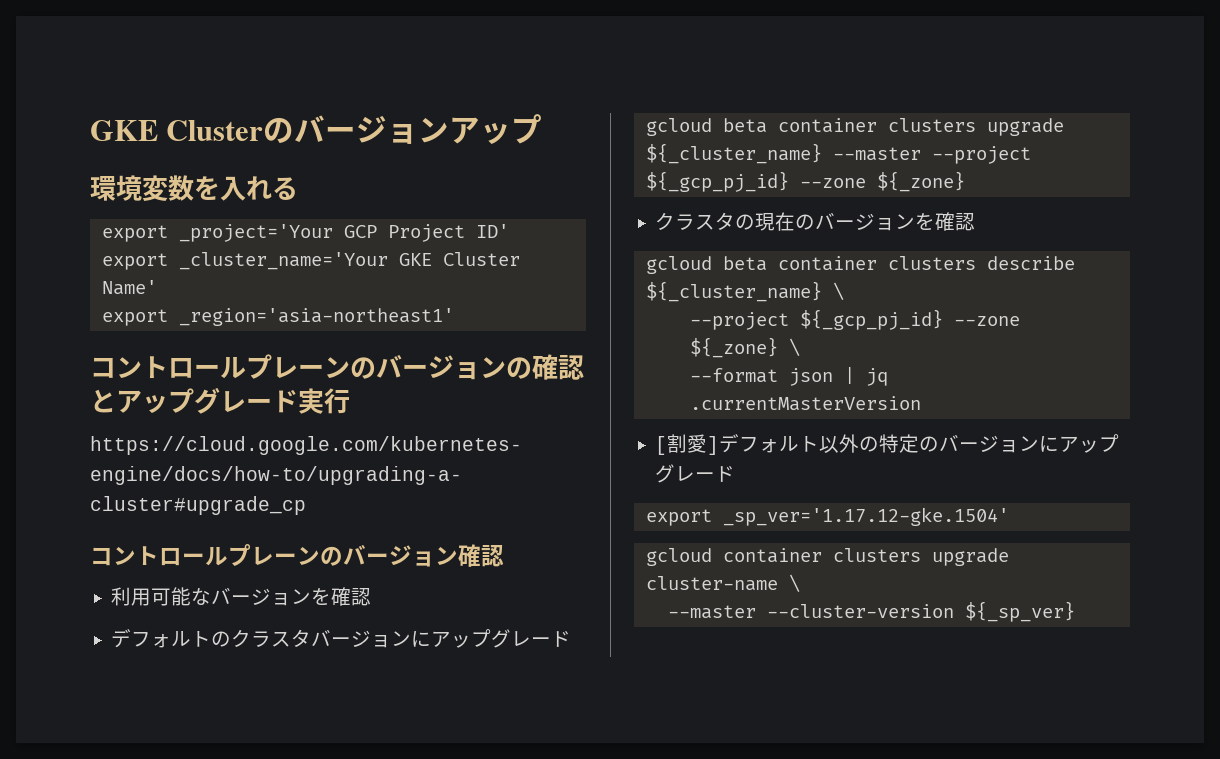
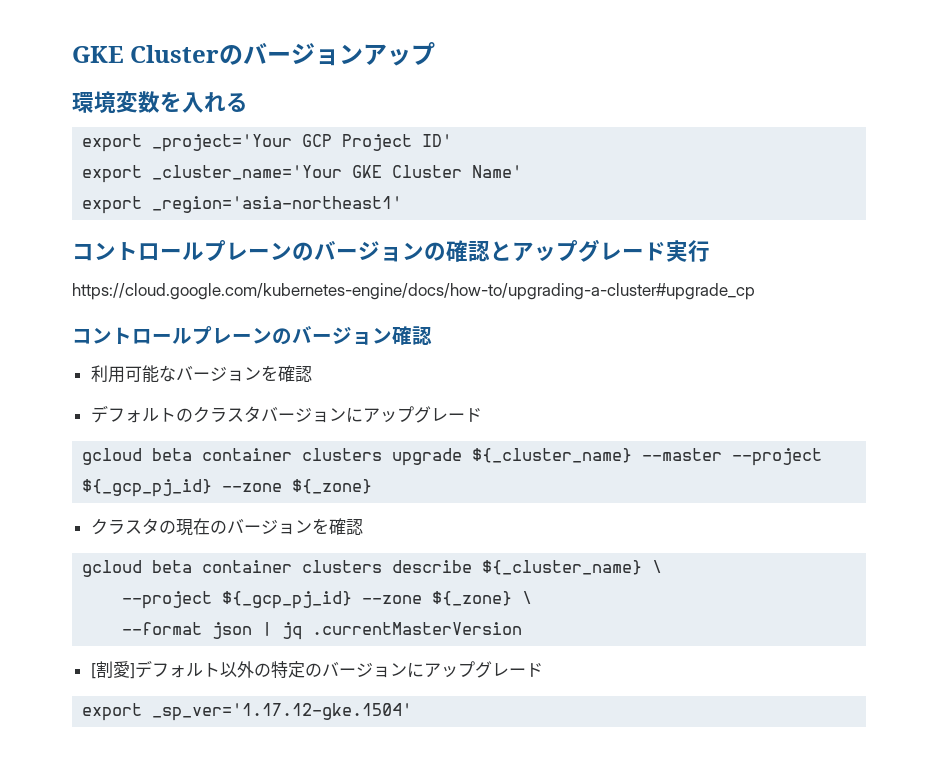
- gcloud container clusters upgrade cluster-name \
- --master --cluster-version ${_sp_ver}

